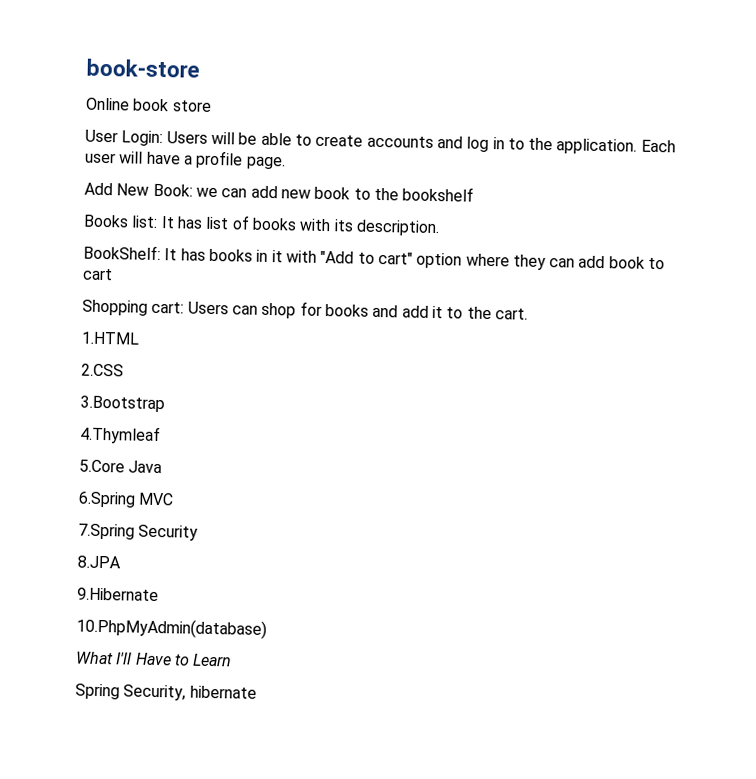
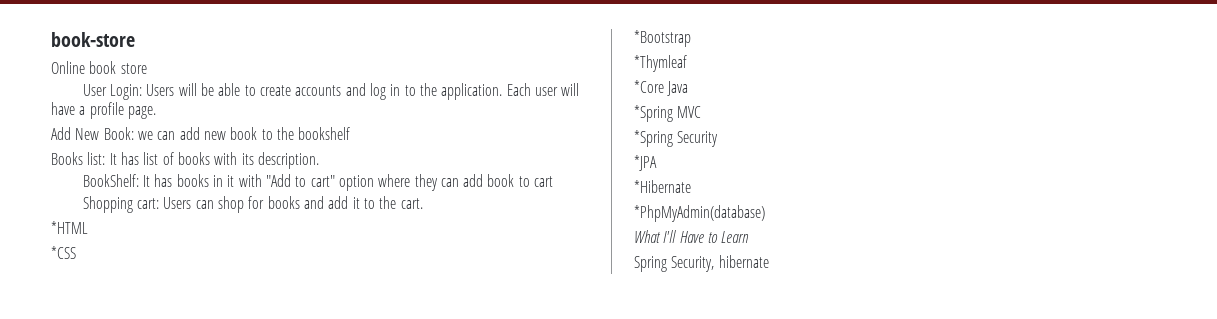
- 1.HTML
- 2.CSS
- 3.Bootstrap
- 4.Thymleaf
- 5.Core Java
+ *HTML
+ *CSS
+ *Bootstrap
+ *Thymleaf
+ *Core Java
- 6.Spring MVC
+ *Spring MVC
- 7.Spring Security
+ *Spring Security
- 8.JPA
- 9.Hibernate
- 10.PhpMyAdmin(database)
+ *JPA
+ *Hibernate
+ *PhpMyAdmin(database)

